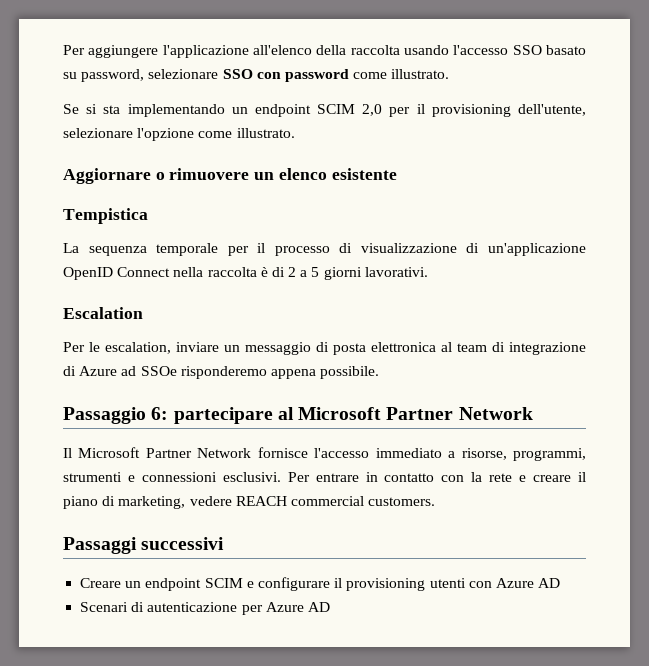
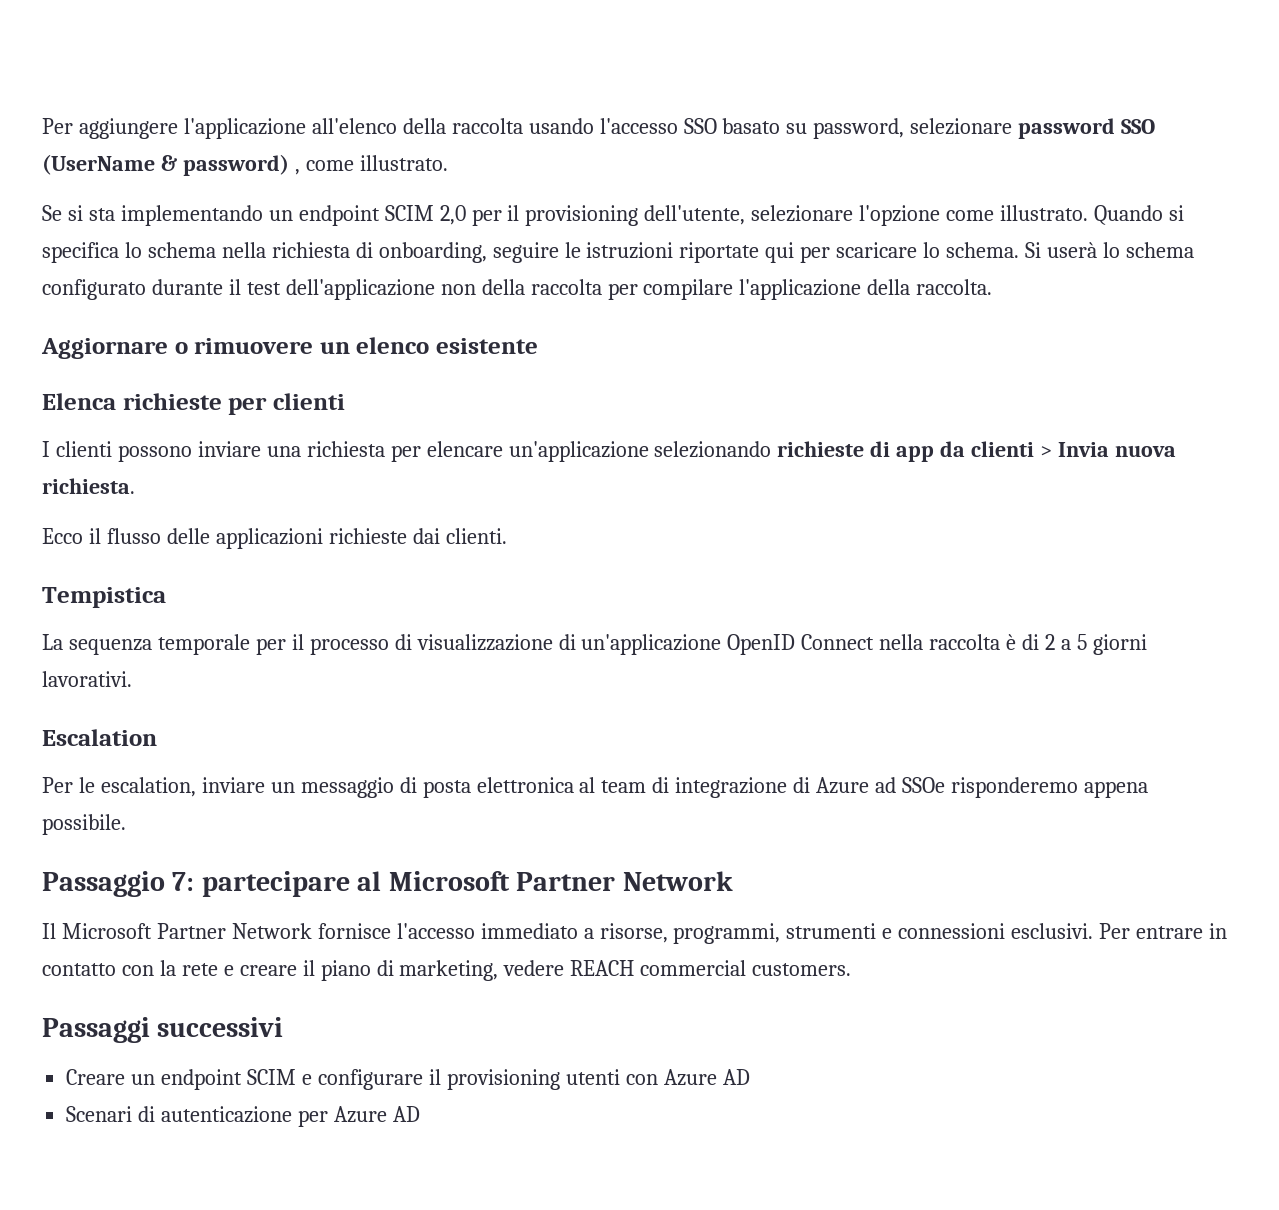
- Per aggiungere l'applicazione all'elenco della raccolta usando l'accesso SSO basato su password, selezionare SSO con password come illustrato.
+ Per aggiungere l'applicazione all'elenco della raccolta usando l'accesso SSO basato su password, selezionare password SSO (UserName & password) , come illustrato.
+ Quando si specifica lo schema nella richiesta di onboarding, seguire le istruzioni riportate qui per scaricare lo schema. Si userà lo schema configurato durante il test dell'applicazione non della raccolta per compilare l'applicazione della raccolta.
+ Elenca richieste per clienti
+ I clienti possono inviare una richiesta per elencare un'applicazione selezionando richieste di app da clienti > Invia nuova richiesta.
+ Ecco il flusso delle applicazioni richieste dai clienti.
- Passaggio 6: partecipare al Microsoft Partner Network
+ Passaggio 7: partecipare al Microsoft Partner Network

